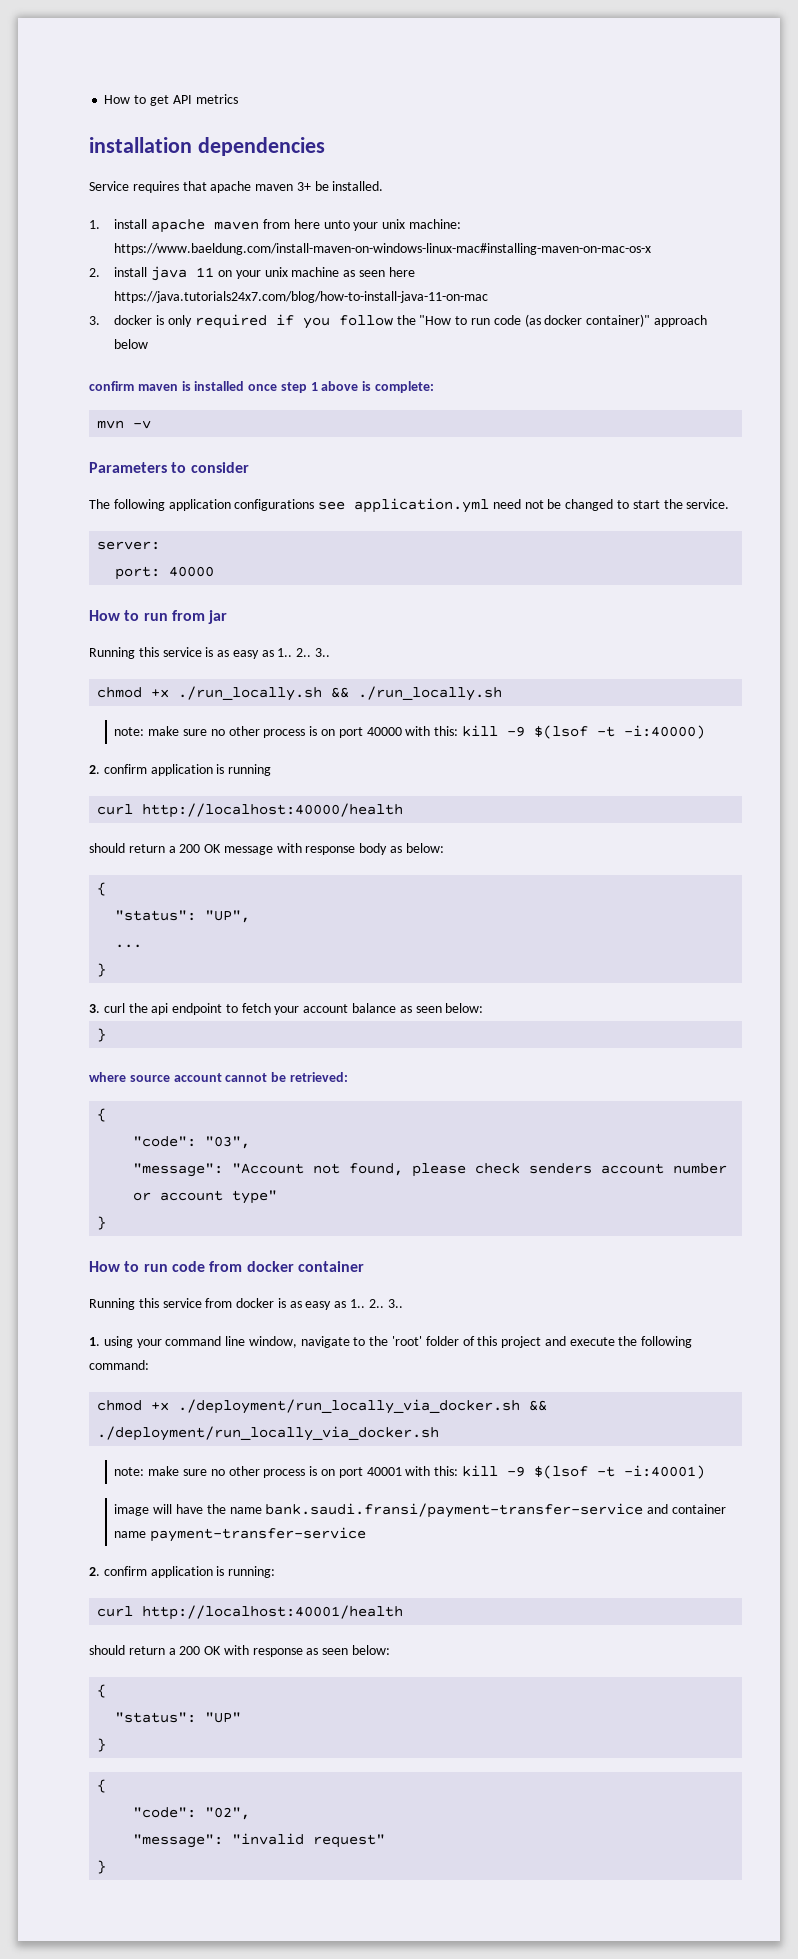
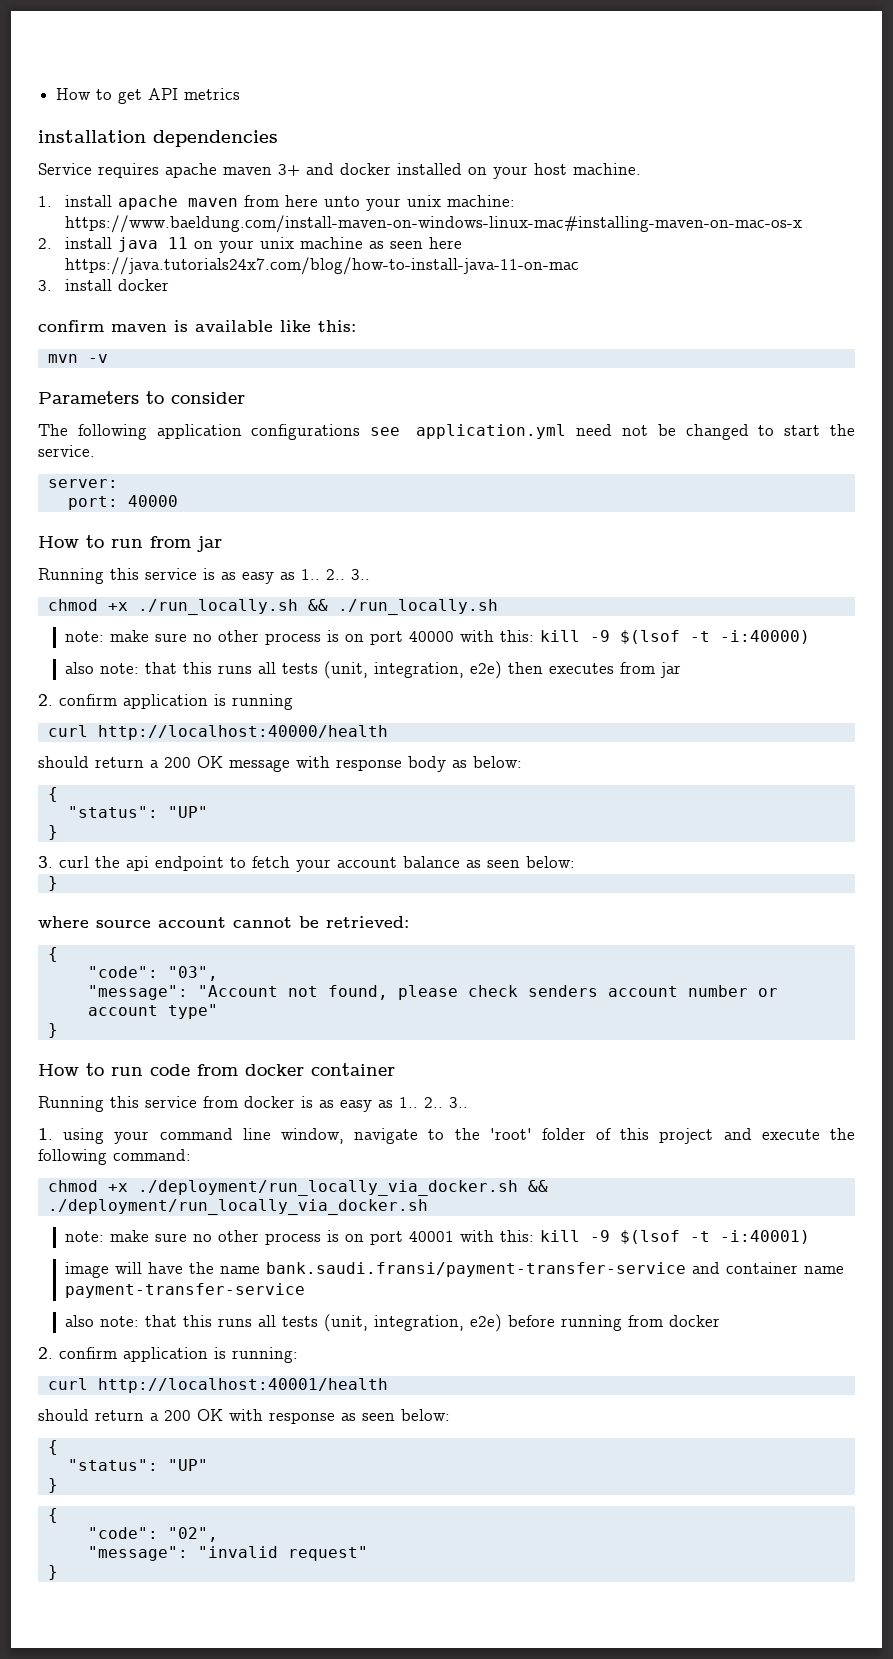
- Service requires that apache maven 3+ be installed.
+ Service requires apache maven 3+ and docker installed on your host machine.
- 3. docker is only required if you follow the "How to run code (as docker container)" approach below
- confirm maven is installed once step 1 above is complete:
+ 3. install docker
+ confirm maven is available like this:
+ also note: that this runs all tests (unit, integration, e2e) then executes from jar
  should return a 200 OK message with response body as below:
  {
- "status": "UP",
- ...
+ "status": "UP"
+ also note: that this runs all tests (unit, integration, e2e) before running from docker

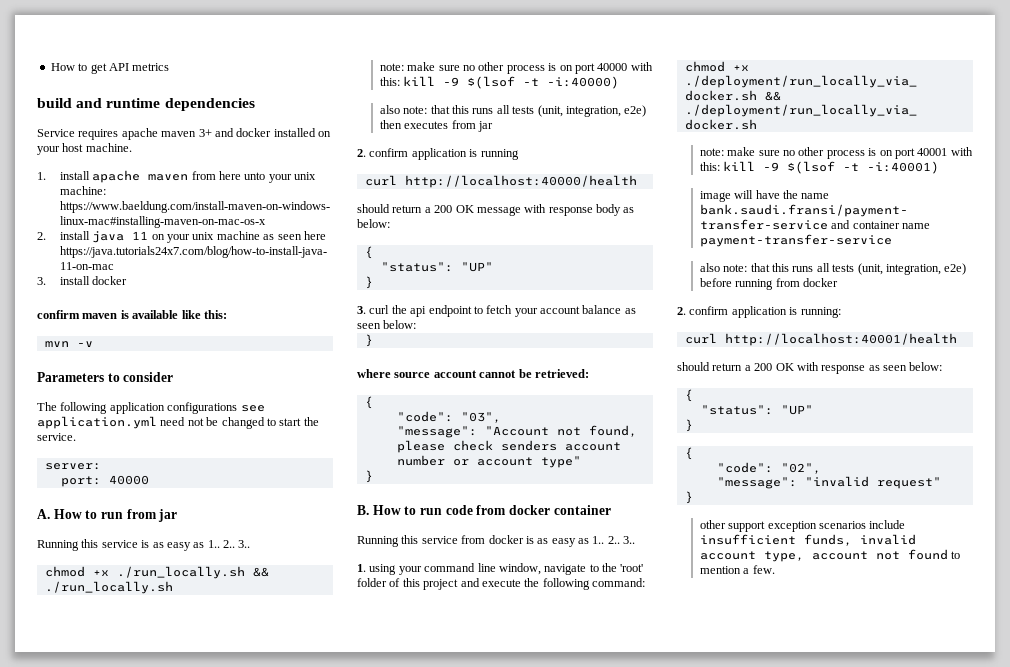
- installation dependencies
+ build and runtime dependencies
- How to run from jar
+ A. How to run from jar
- How to run code from docker container
+ B. How to run code from docker container
+ other support exception scenarios include insufficient funds, invalid account type, account not found to mention a few.

